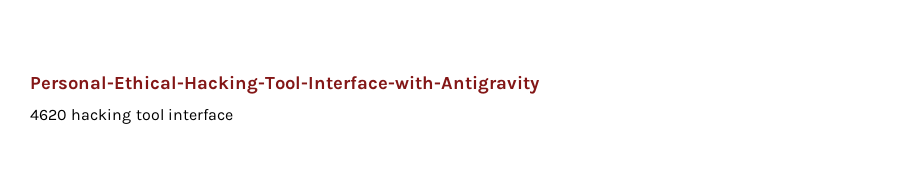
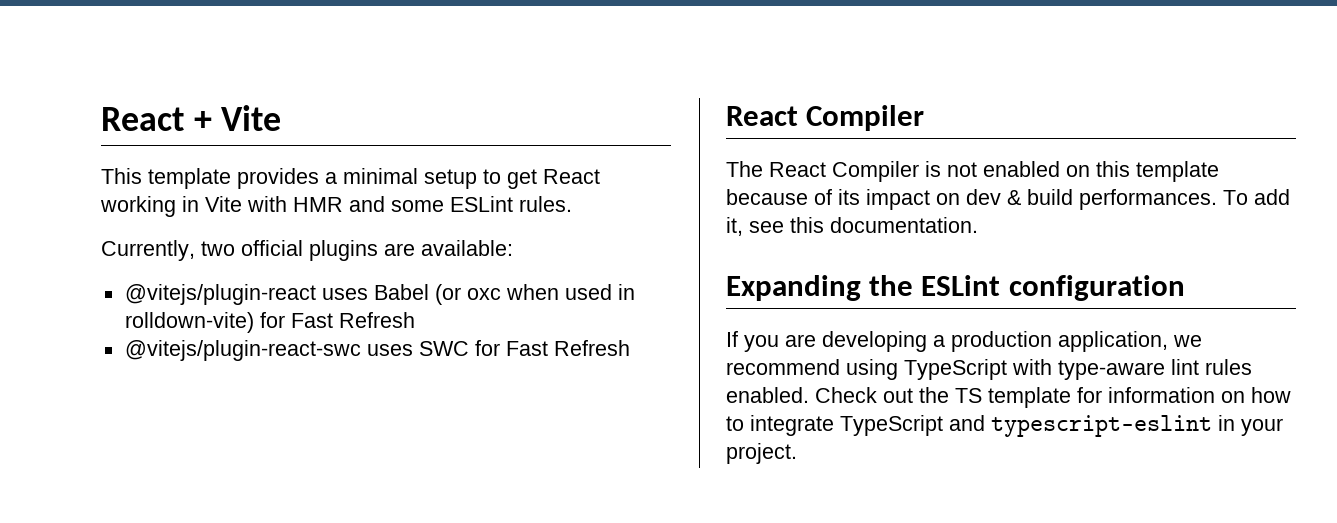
- Personal-Ethical-Hacking-Tool-Interface-with-Antigravity
- 4620 hacking tool interface
+ React + Vite
+ This template provides a minimal setup to get React working in Vite with HMR and some ESLint rules.
+ Currently, two official plugins are available:
+ @vitejs/plugin-react uses Babel (or oxc when used in rolldown-vite) for Fast Refresh
+ @vitejs/plugin-react-swc uses SWC for Fast Refresh
+ React Compiler
+ The React Compiler is not enabled on this template because of its impact on dev & build performances. To add it, see this documentation.
+ Expanding the ESLint configuration
+ If you are developing a production application, we recommend using TypeScript with type-aware lint rules enabled. Check out the TS template for information on how to integrate TypeScript and typescript-eslint in your project.

